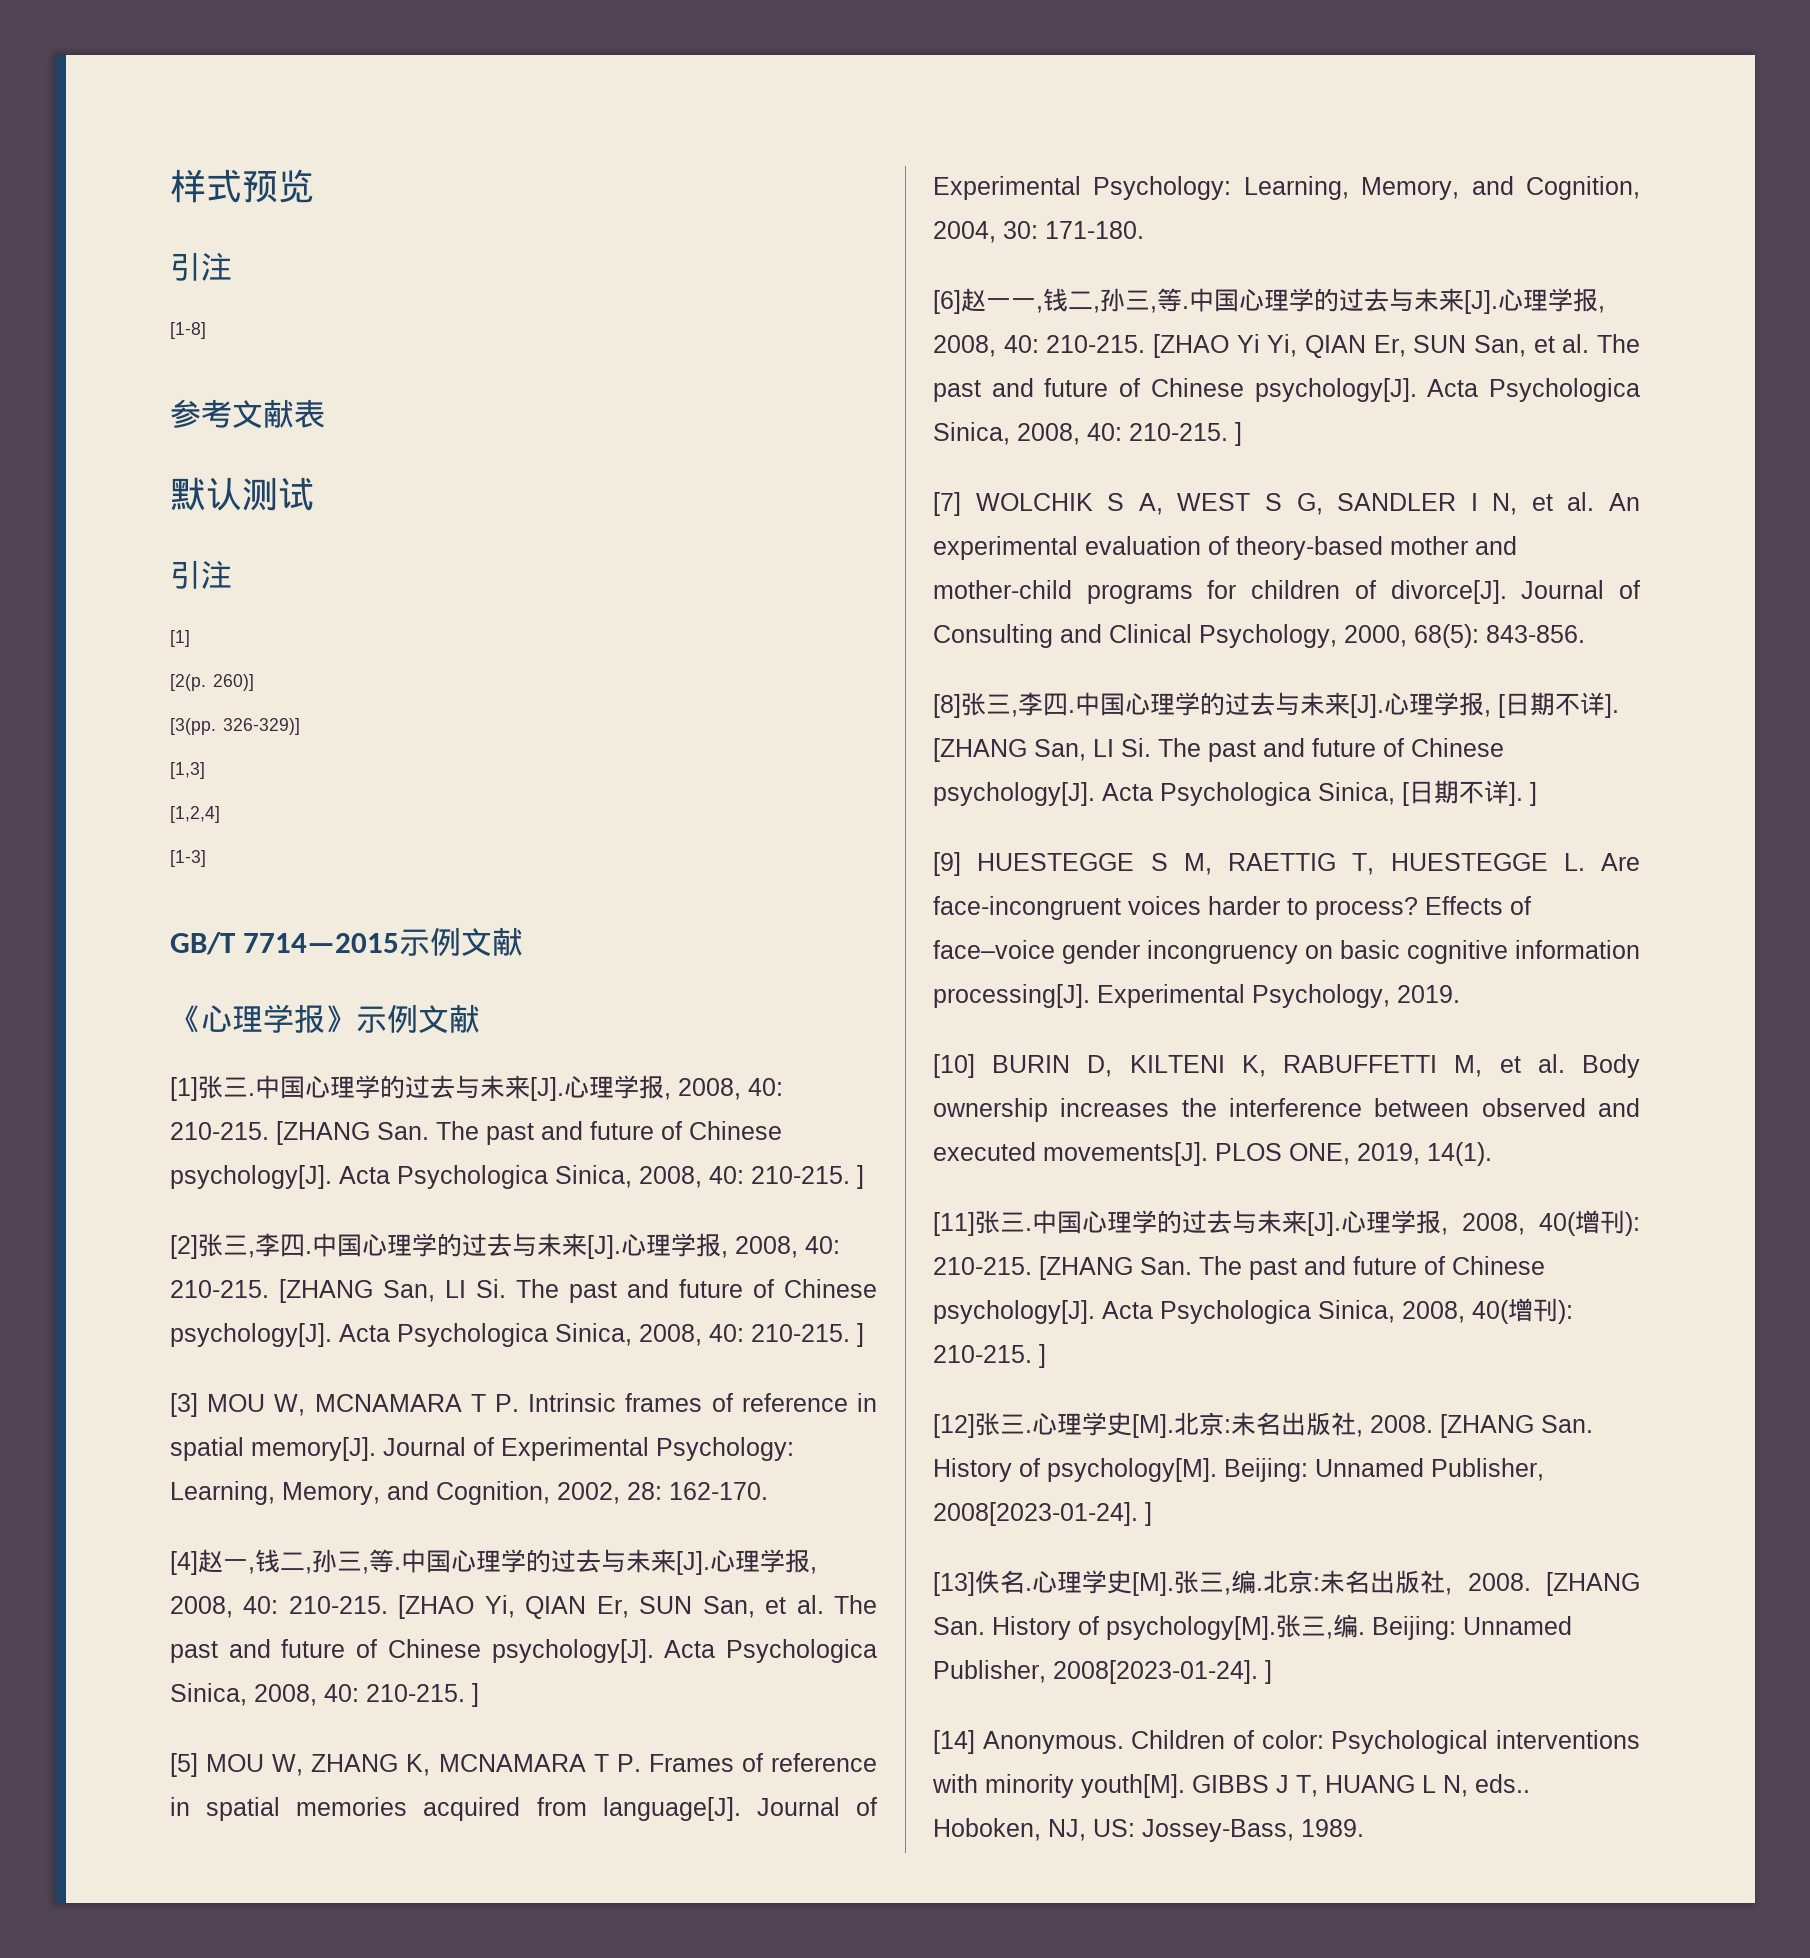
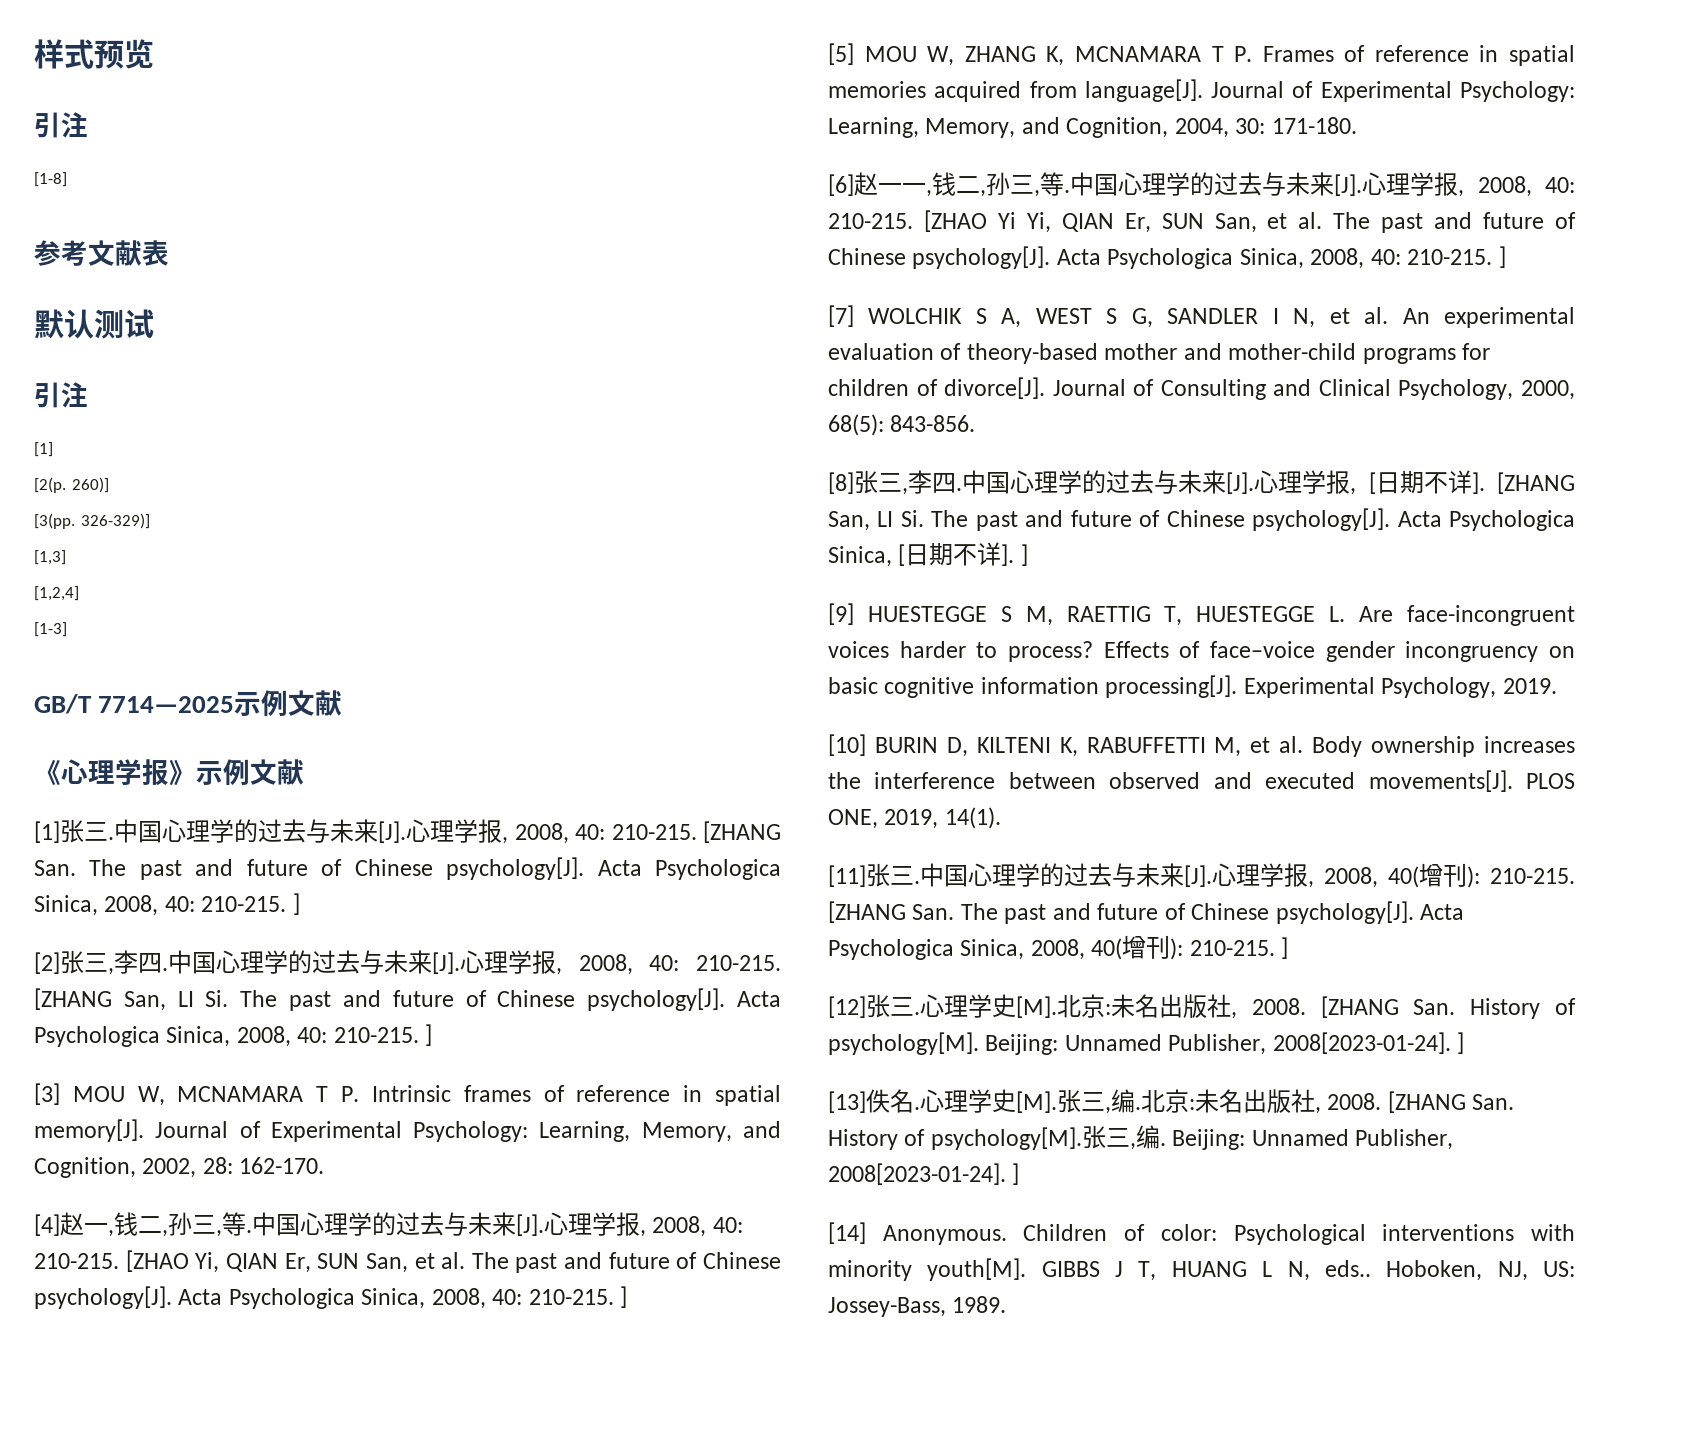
- GB/T 7714—2015示例文献
+ GB/T 7714—2025示例文献

